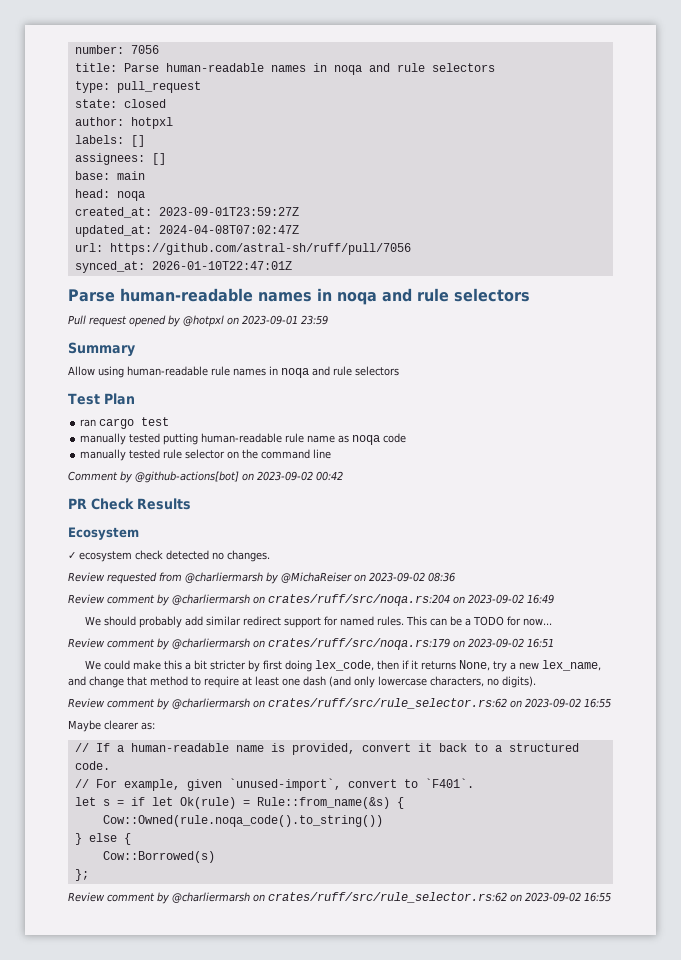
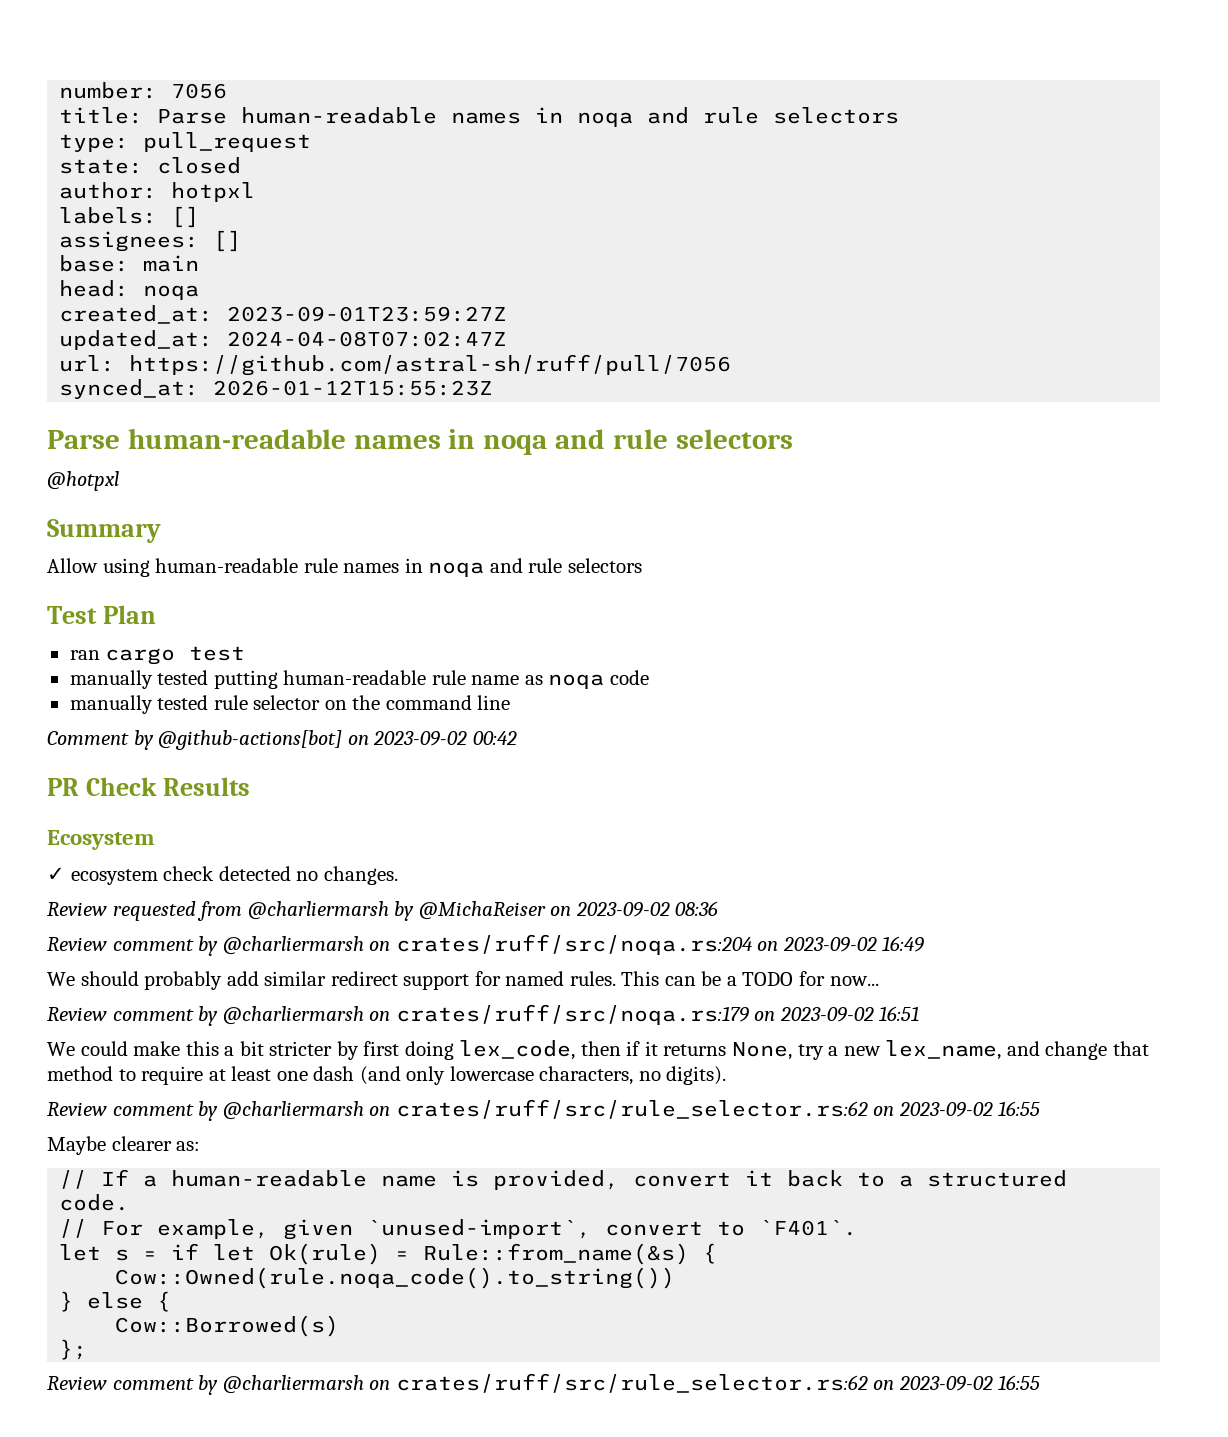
- synced_at: 2026-01-10T22:47:01Z
+ synced_at: 2026-01-12T15:55:23Z
  Parse human-readable names in noqa and rule selectors
- Pull request opened by @hotpxl on 2023-09-01 23:59
+ @hotpxl

